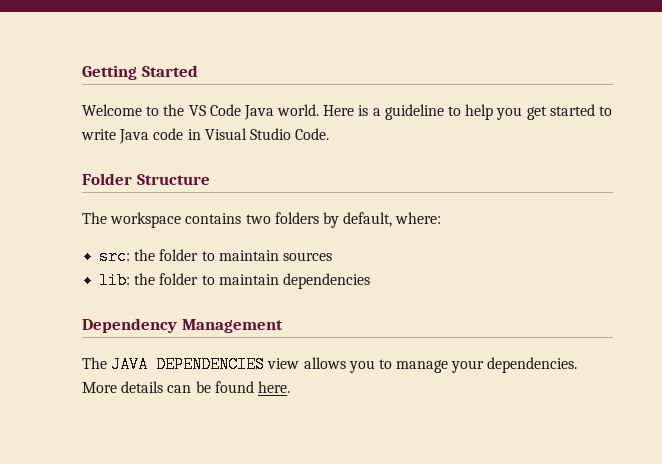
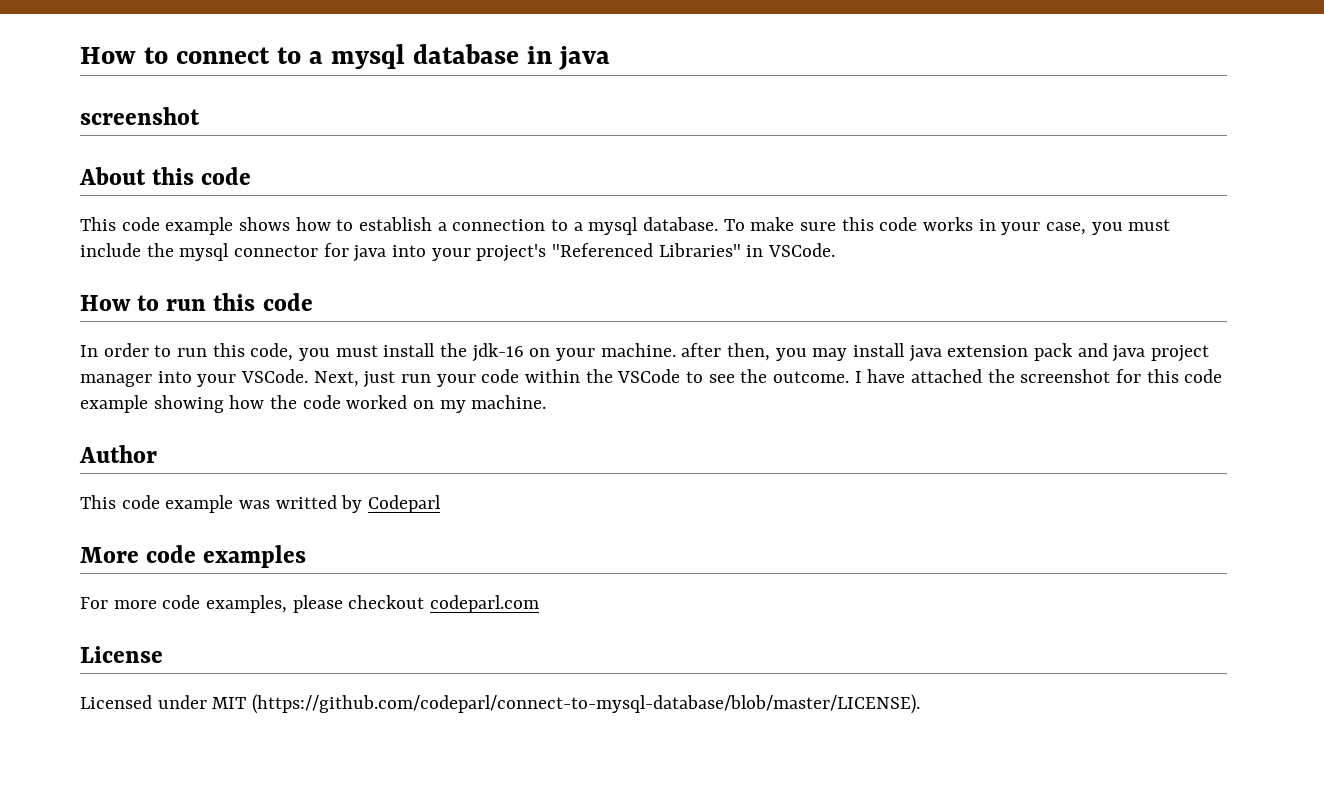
- Getting Started
- Welcome to the VS Code Java world. Here is a guideline to help you get started to write Java code in Visual Studio Code.
- Folder Structure
- The workspace contains two folders by default, where:
- src: the folder to maintain sources
- lib: the folder to maintain dependencies
- Dependency Management
- The JAVA DEPENDENCIES view allows you to manage your dependencies. More details can be found here.
+ How to connect to a mysql database in java
+ screenshot
+ About this code
+ This code example shows how to establish a connection to a mysql database. To make sure this code works in your case, you must include the mysql connector for java into your project's "Referenced Libraries" in VSCode.
+ How to run this code
+ In order to run this code, you must install the jdk-16 on your machine. after then, you may install java extension pack and java project manager into your VSCode. Next, just run your code within the VSCode to see the outcome. I have attached the screenshot for this code example showing how the code worked on my machine.
+ Author
+ This code example was writted by Codeparl
+ More code examples
+ For more code examples, please checkout codeparl.com
+ License
+ Licensed under MIT (https://github.com/codeparl/connect-to-mysql-database/blob/master/LICENSE).

